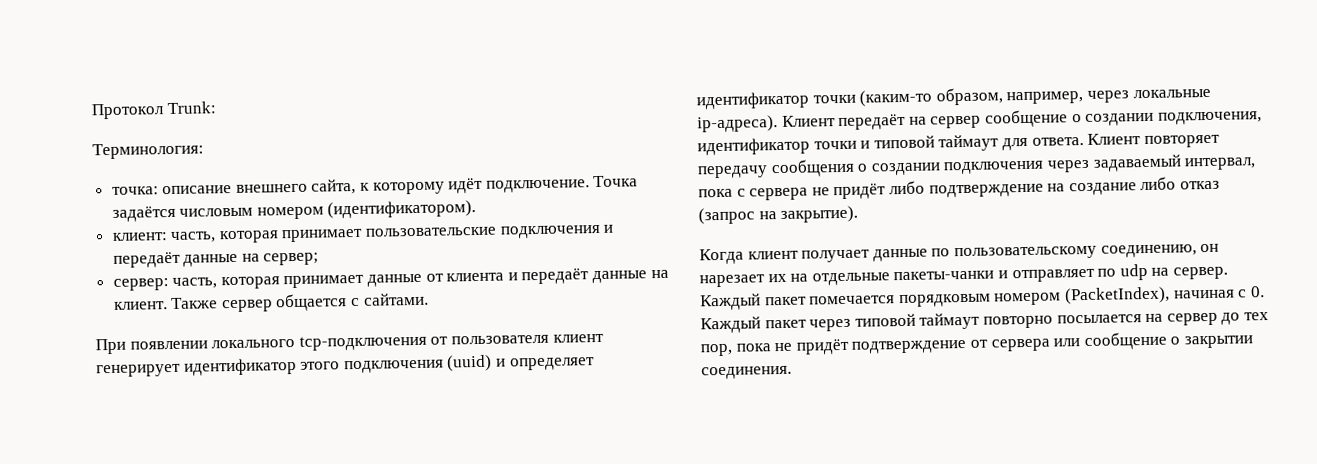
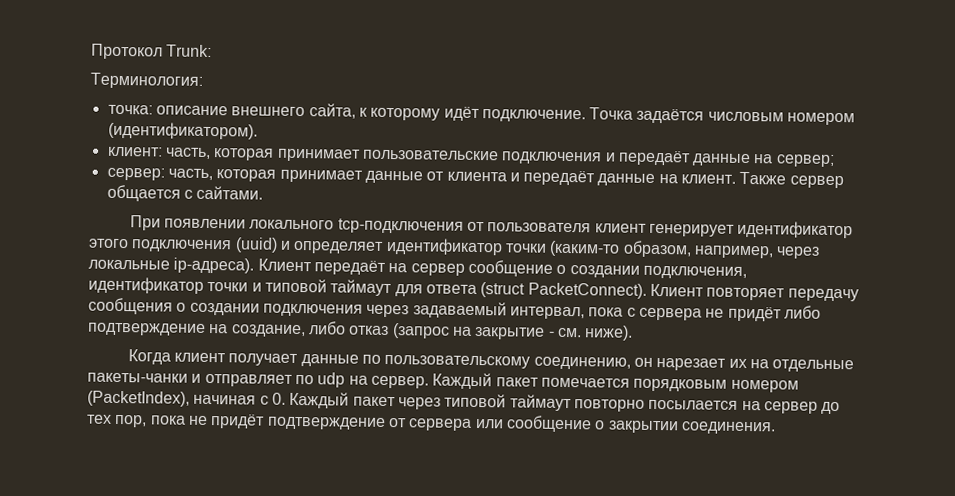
- Клиент передаёт на сервер сообщение о создании подключения, идентификатор точки и типовой таймаут для ответа.
+ Клиент передаёт на сервер сообщение о создании подключения, идентификатор точки и типовой таймаут для ответа (struct PacketConnect).
- Клиент повторяет передачу сообщения о создании подключения через задаваемый интервал, пока с сервера не придёт либо подтверждение на создание либо отказ (запрос на закрытие).
+ Клиент повторяет передачу сообщения о создании подключения через задаваемый интервал, пока с сервера не придёт либо подтверждение на создание, либо отказ (запрос на закрытие - см. ниже).

